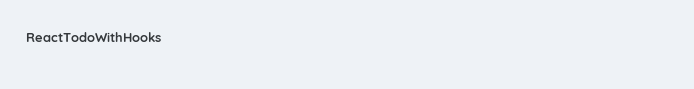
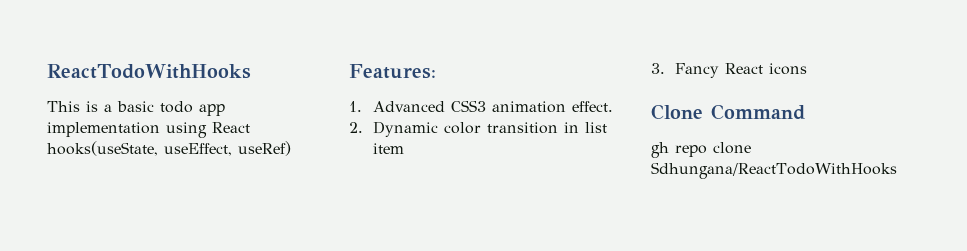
+ This is a basic todo app implementation using React hooks(useState, useEffect, useRef)
+ Features:
+ 1. Advanced CSS3 animation effect.
+ 2. Dynamic color transition in list item
+ 3. Fancy React icons
+ Clone Command
+ gh repo clone Sdhungana/ReactTodoWithHooks

